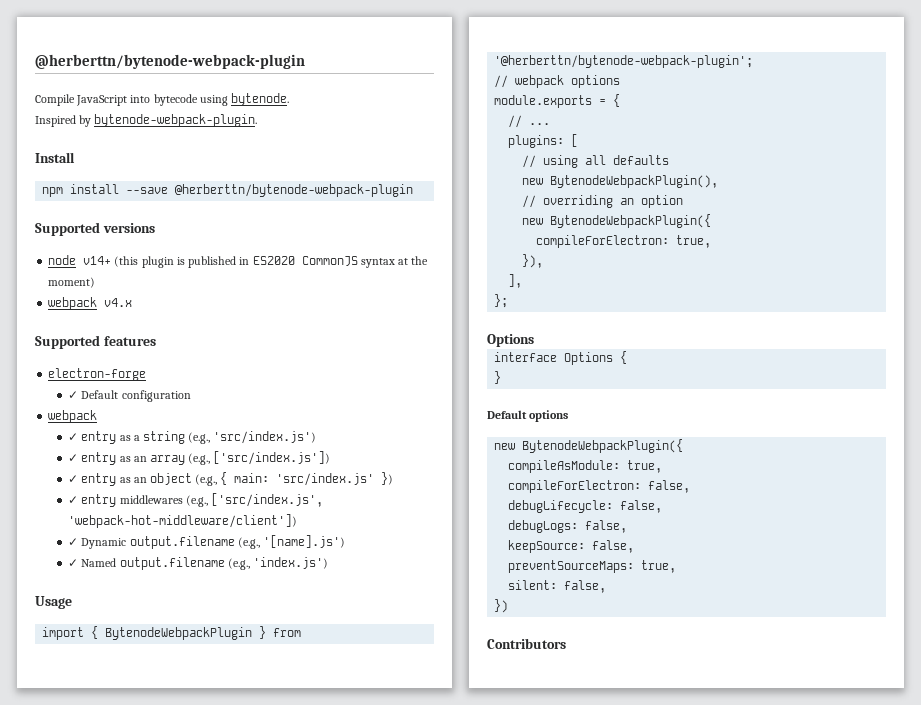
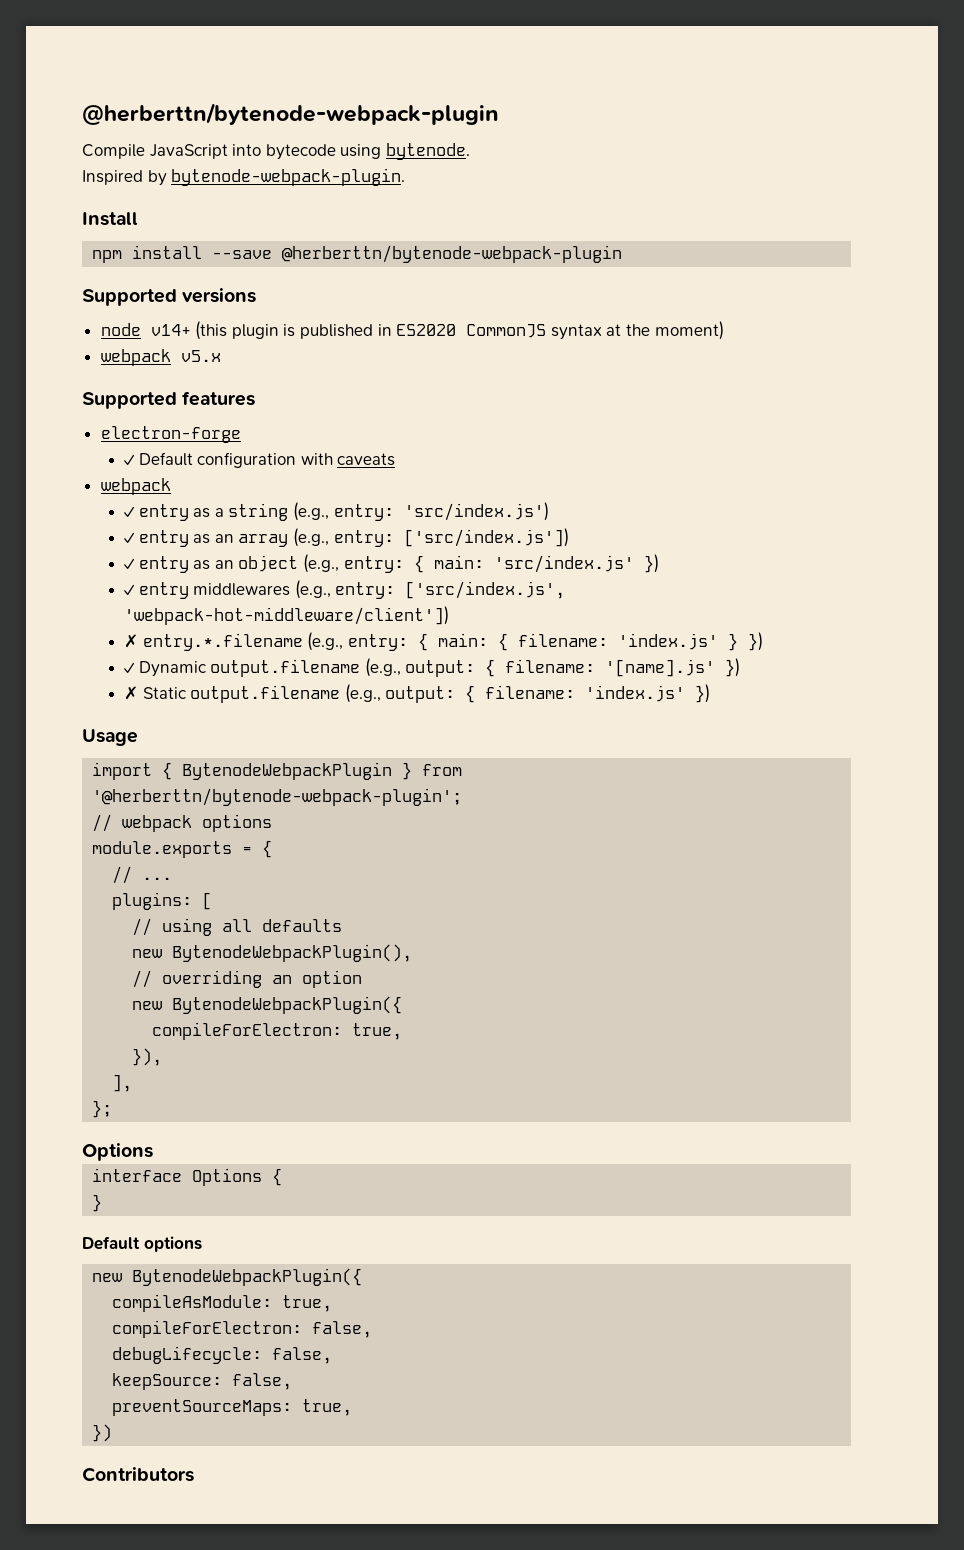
- webpack v4.x
+ webpack v5.x
- ✓ Default configuration
+ ✓ Default configuration with caveats
- ✓ entry as a string (e.g., 'src/index.js')
+ ✓ entry as a string (e.g., entry: 'src/index.js')
- ✓ entry as an array (e.g., ['src/index.js'])
+ ✓ entry as an array (e.g., entry: ['src/index.js'])
- ✓ entry as an object (e.g., { main: 'src/index.js' })
+ ✓ entry as an object (e.g., entry: { main: 'src/index.js' })
- ✓ entry middlewares (e.g., ['src/index.js', 'webpack-hot-middleware/client'])
+ ✓ entry middlewares (e.g., entry: ['src/index.js', 'webpack-hot-middleware/client'])
- ✓ Dynamic output.filename (e.g., '[name].js')
- ✓ Named output.filename (e.g., 'index.js')
+ ✗ entry.*.filename (e.g., entry: { main: { filename: 'index.js' } })
+ ✓ Dynamic output.filename (e.g., output: { filename: '[name].js' })
+ ✗ Static output.filename (e.g., output: { filename: 'index.js' })
- debugLogs: false,
- silent: false,

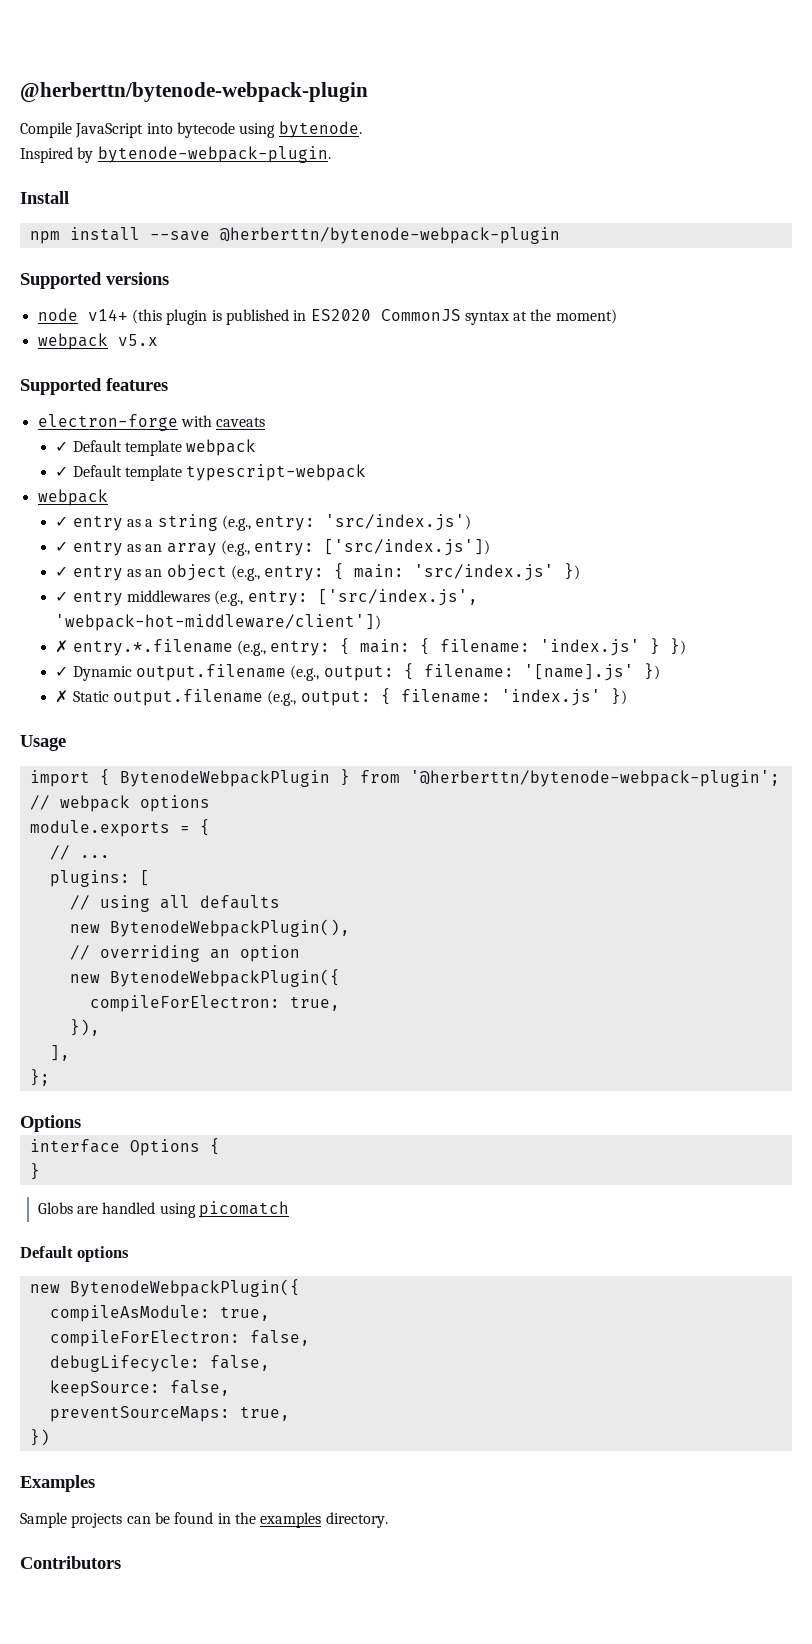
- electron-forge
- ✓ Default configuration with caveats
+ electron-forge with caveats
+ ✓ Default template webpack
+ ✓ Default template typescript-webpack
+ Globs are handled using picomatch
+ Examples
+ Sample projects can be found in the examples directory.

